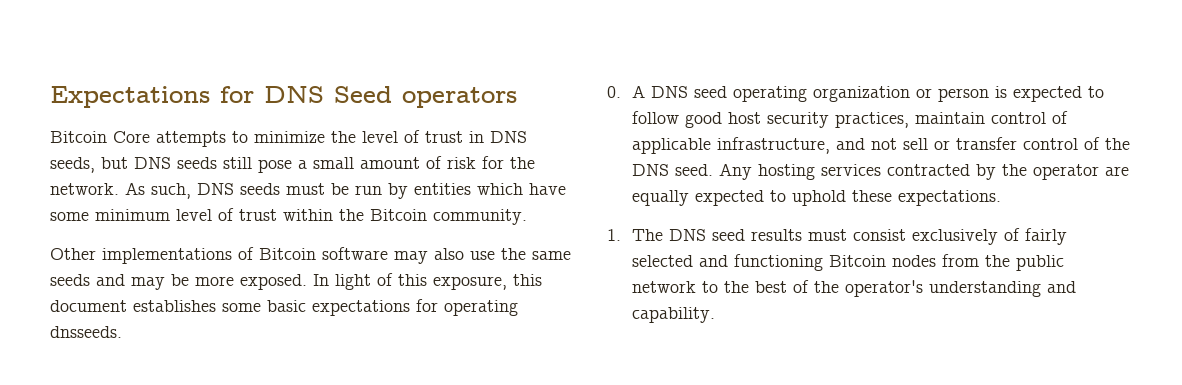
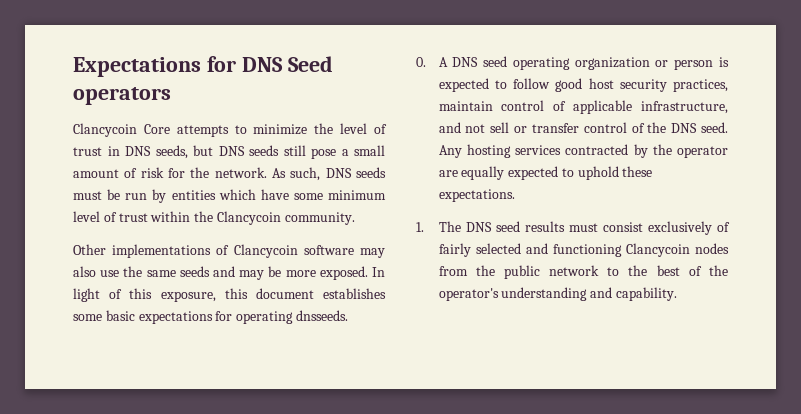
- Bitcoin Core attempts to minimize the level of trust in DNS seeds, but DNS seeds still pose a small amount of risk for the network.
+ Clancycoin Core attempts to minimize the level of trust in DNS seeds, but DNS seeds still pose a small amount of risk for the network.
- As such, DNS seeds must be run by entities which have some minimum level of trust within the Bitcoin community.
+ As such, DNS seeds must be run by entities which have some minimum level of trust within the Clancycoin community.
- Other implementations of Bitcoin software may also use the same seeds and may be more exposed.
+ Other implementations of Clancycoin software may also use the same seeds and may be more exposed.
- 1. The DNS seed results must consist exclusively of fairly selected and functioning Bitcoin nodes from the public network to the best of the operator's understanding and capability.
+ 1. The DNS seed results must consist exclusively of fairly selected and functioning Clancycoin nodes from the public network to the best of the operator's understanding and capability.

